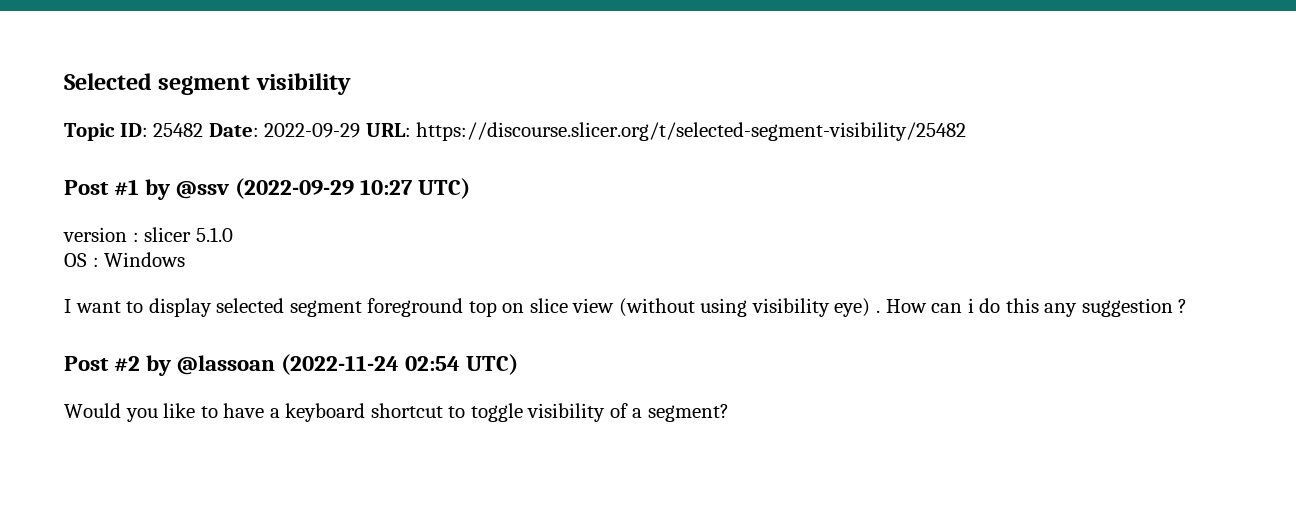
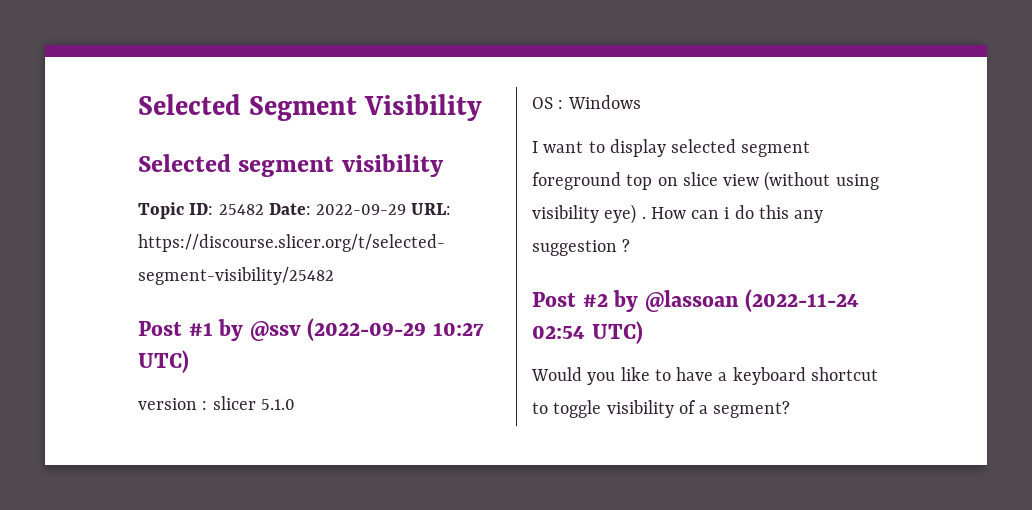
+ Selected Segment Visibility

